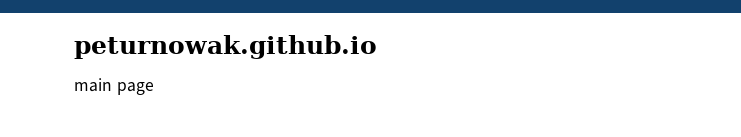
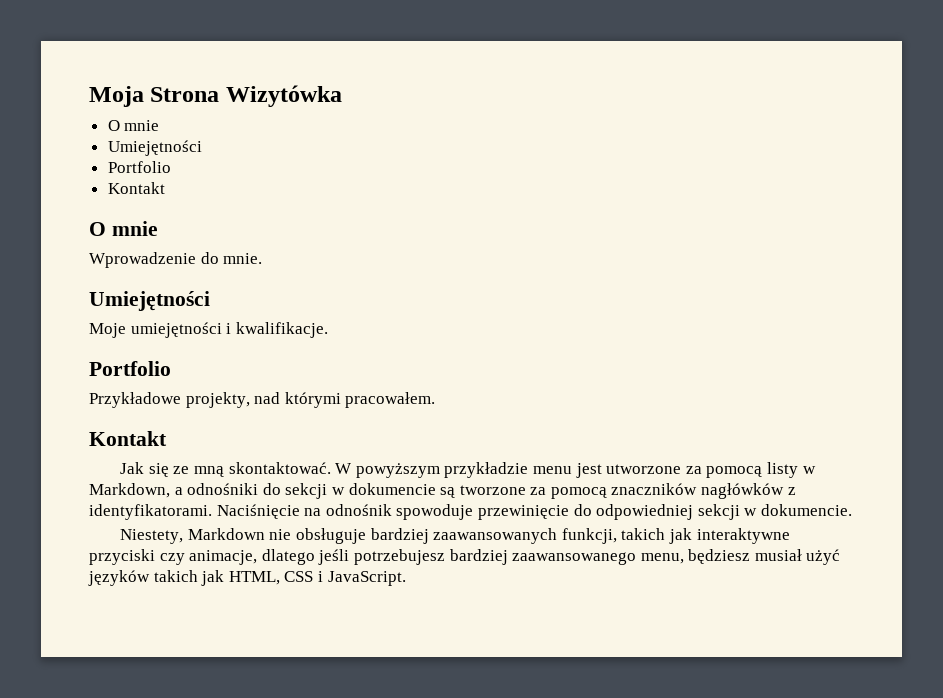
- peturnowak.github.io
- main page
+ Moja Strona Wizytówka
+ O mnie
+ Umiejętności
+ Portfolio
+ Kontakt
+ O mnie
+ Wprowadzenie do mnie.
+ Umiejętności
+ Moje umiejętności i kwalifikacje.
+ Portfolio
+ Przykładowe projekty, nad którymi pracowałem.
+ Kontakt
+ Jak się ze mną skontaktować. W powyższym przykładzie menu jest utworzone za pomocą listy w Markdown, a odnośniki do sekcji w dokumencie są tworzone za pomocą znaczników nagłówków z identyfikatorami. Naciśnięcie na odnośnik spowoduje przewinięcie do odpowiedniej sekcji w dokumencie.
+ Niestety, Markdown nie obsługuje bardziej zaawansowanych funkcji, takich jak interaktywne przyciski czy animacje, dlatego jeśli potrzebujesz bardziej zaawansowanego menu, będziesz musiał użyć języków takich jak HTML, CSS i JavaScript.

